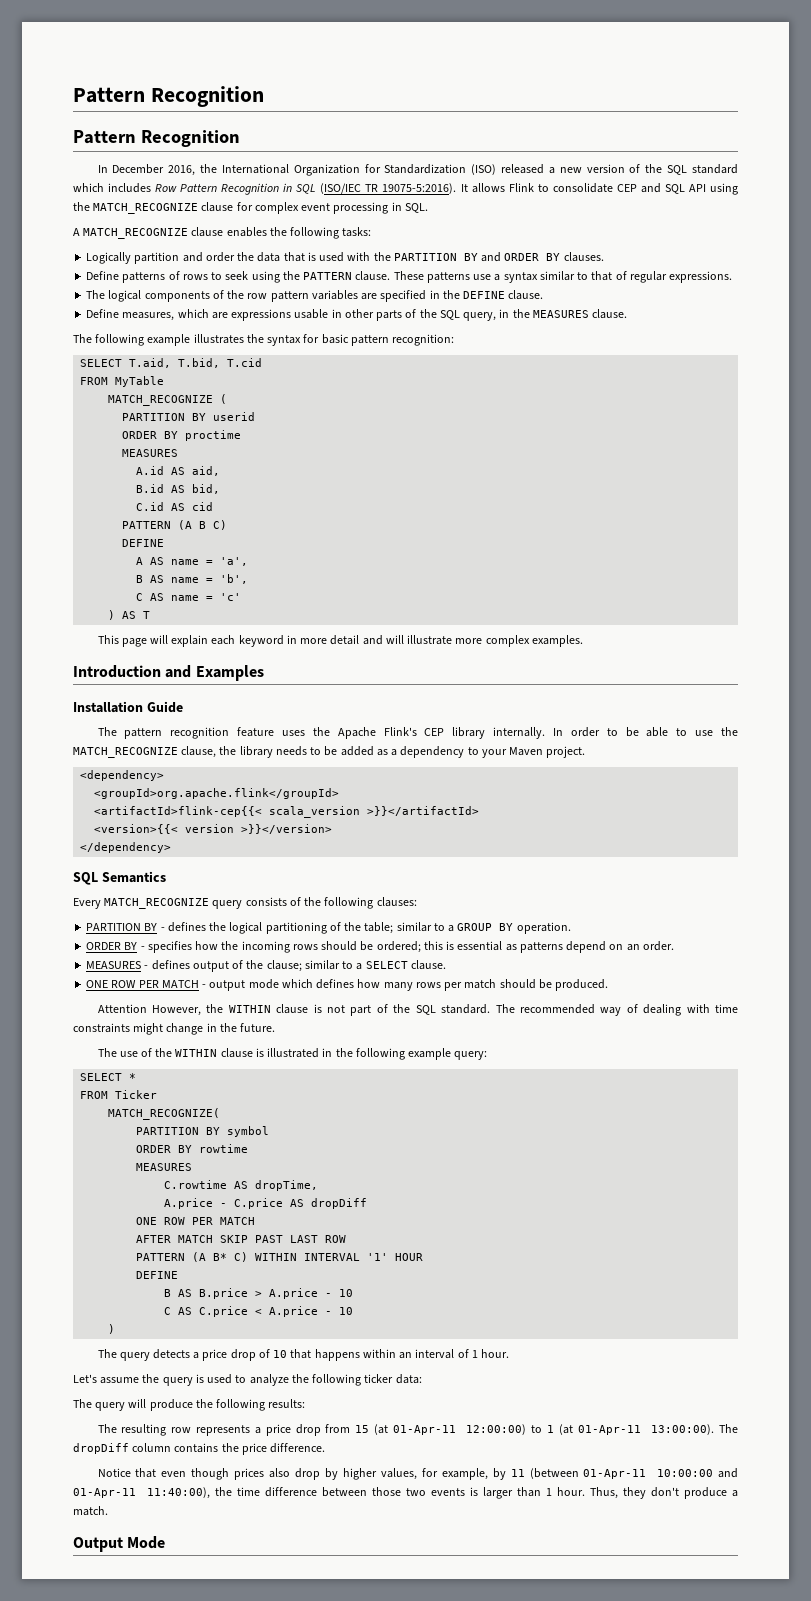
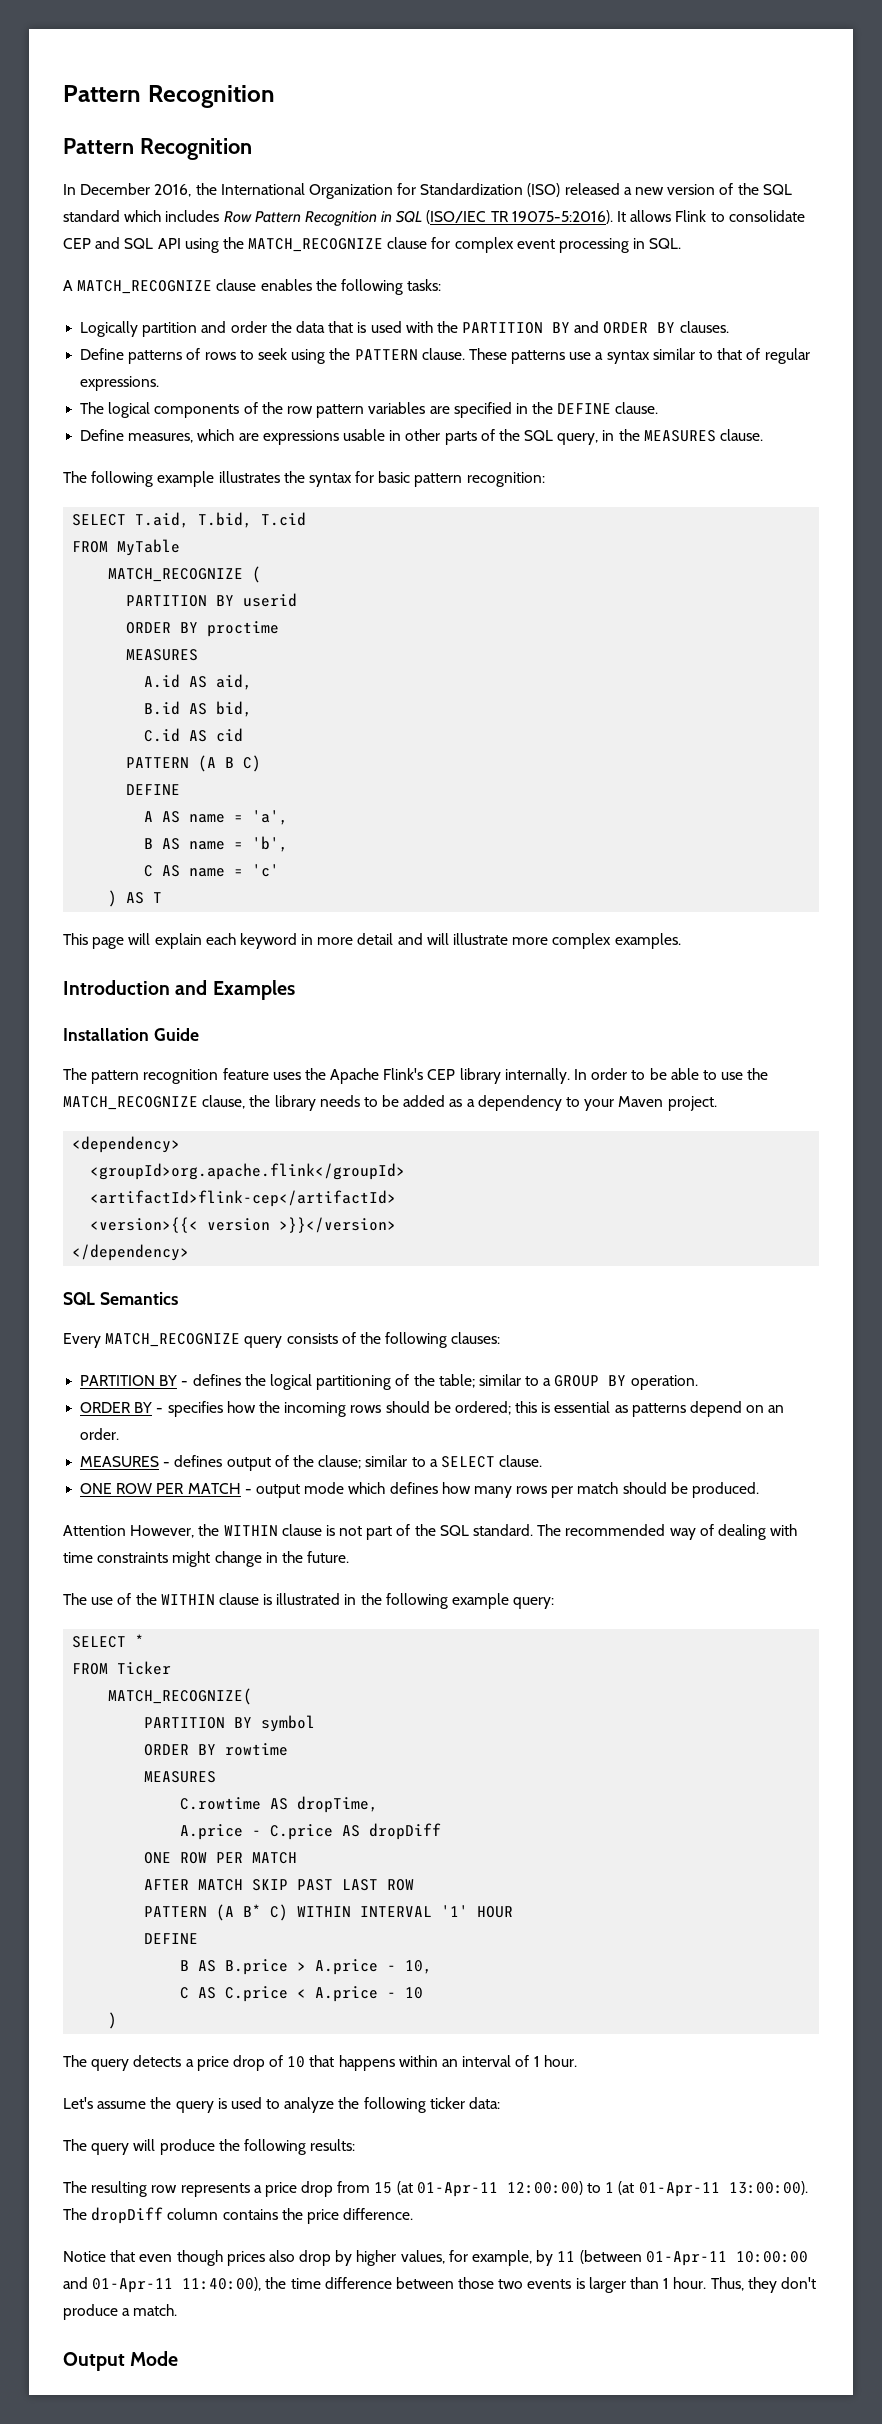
- <artifactId>flink-cep{{< scala_version >}}</artifactId>
+ <artifactId>flink-cep</artifactId>
- B AS B.price > A.price - 10
+ B AS B.price > A.price - 10,

